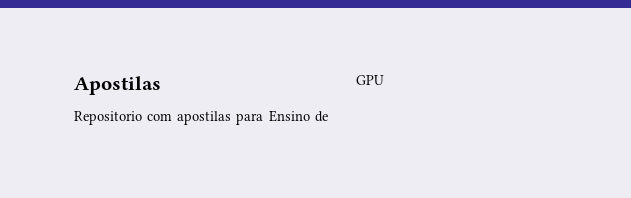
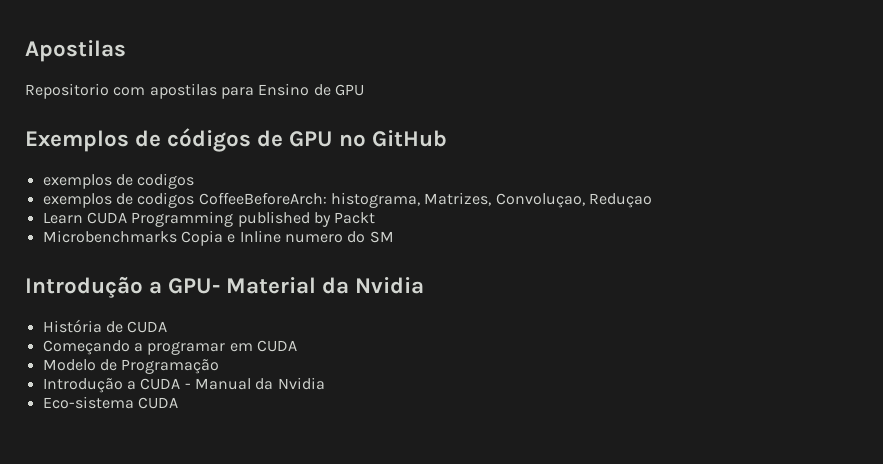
+ Exemplos de códigos de GPU no GitHub
+ exemplos de codigos
+ exemplos de codigos CoffeeBeforeArch: histograma, Matrizes, Convoluçao, Reduçao
+ Learn CUDA Programming published by Packt
+ Microbenchmarks Copia e Inline numero do SM
+ Introdução a GPU- Material da Nvidia
+ História de CUDA
+ Começando a programar em CUDA
+ Modelo de Programação
+ Introdução a CUDA - Manual da Nvidia
+ Eco-sistema CUDA

